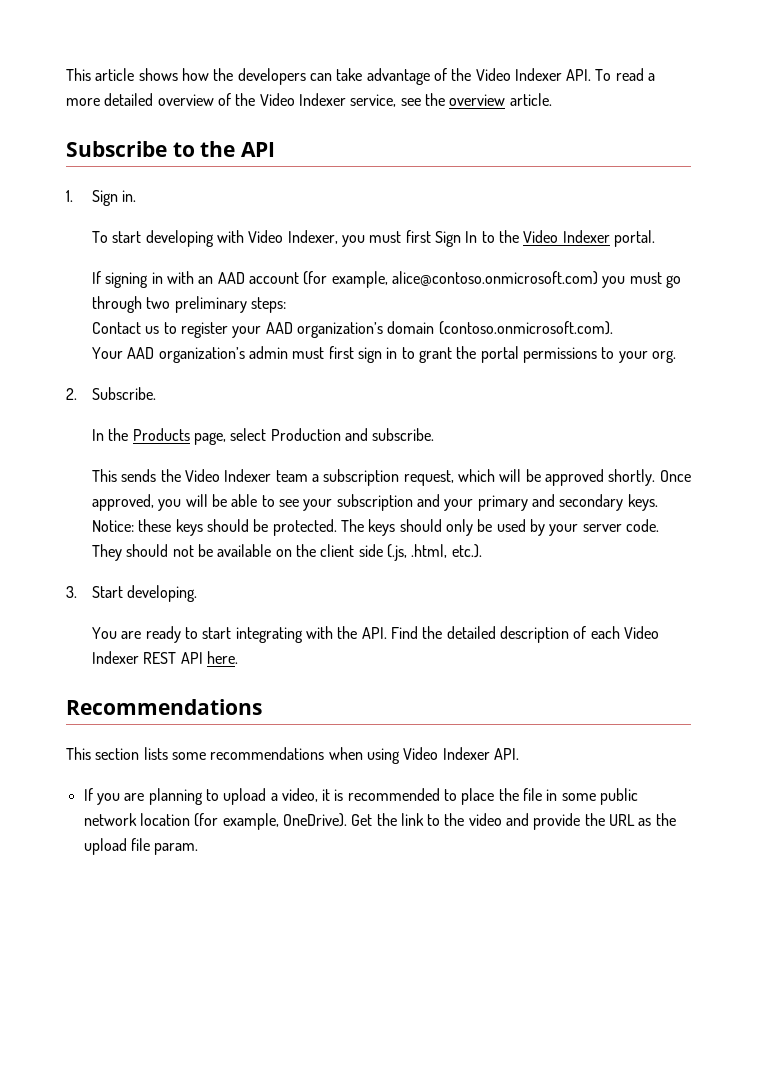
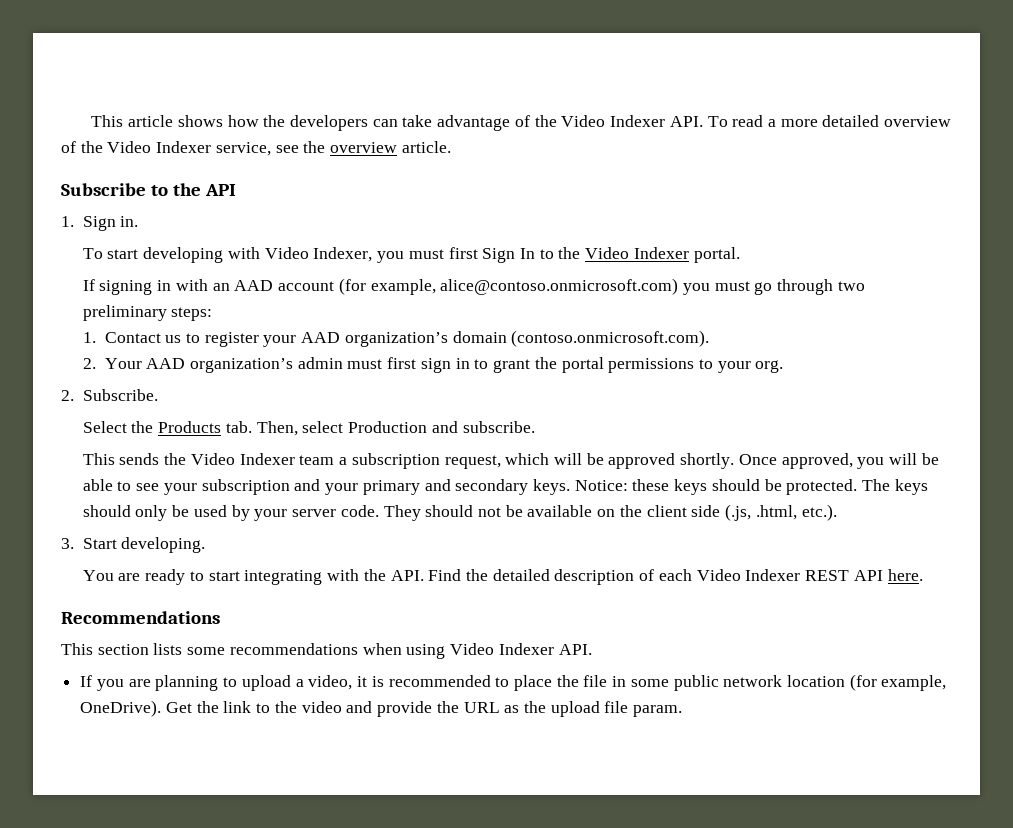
- Contact us to register your AAD organization’s domain (contoso.onmicrosoft.com).
+ 1. Contact us to register your AAD organization’s domain (contoso.onmicrosoft.com).
- Your AAD organization’s admin must first sign in to grant the portal permissions to your org.
+ 2. Your AAD organization’s admin must first sign in to grant the portal permissions to your org.
- In the Products page, select Production and subscribe.
+ Select the Products tab. Then, select Production and subscribe.

